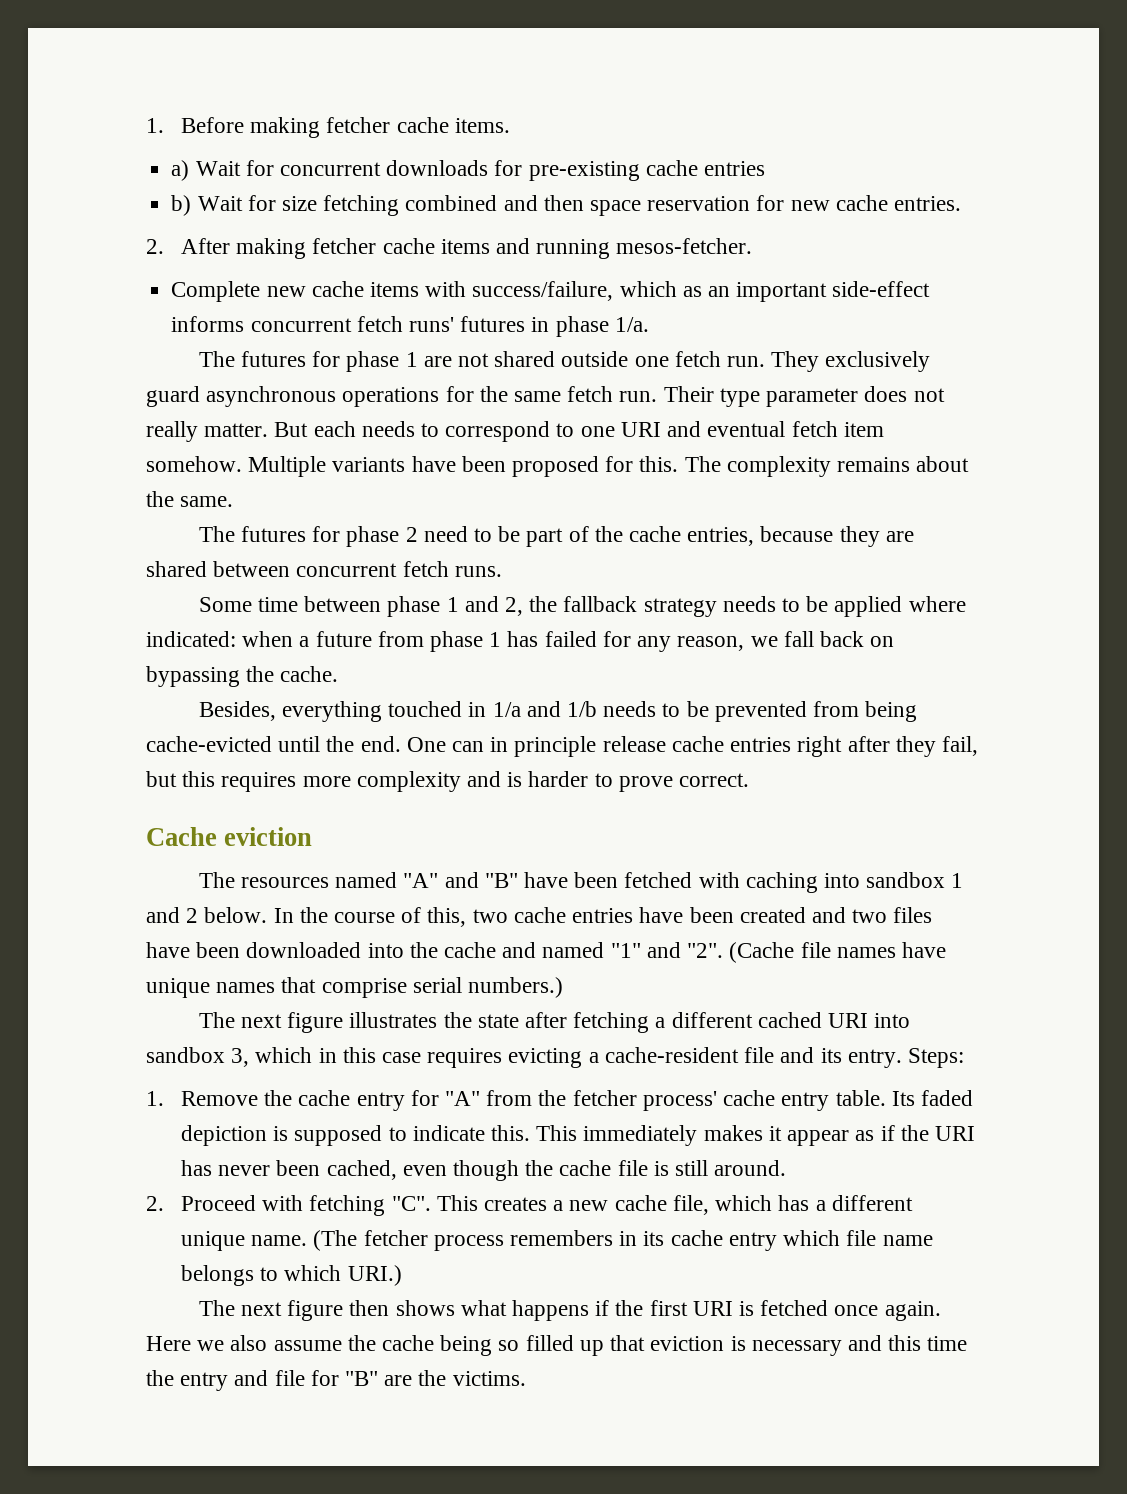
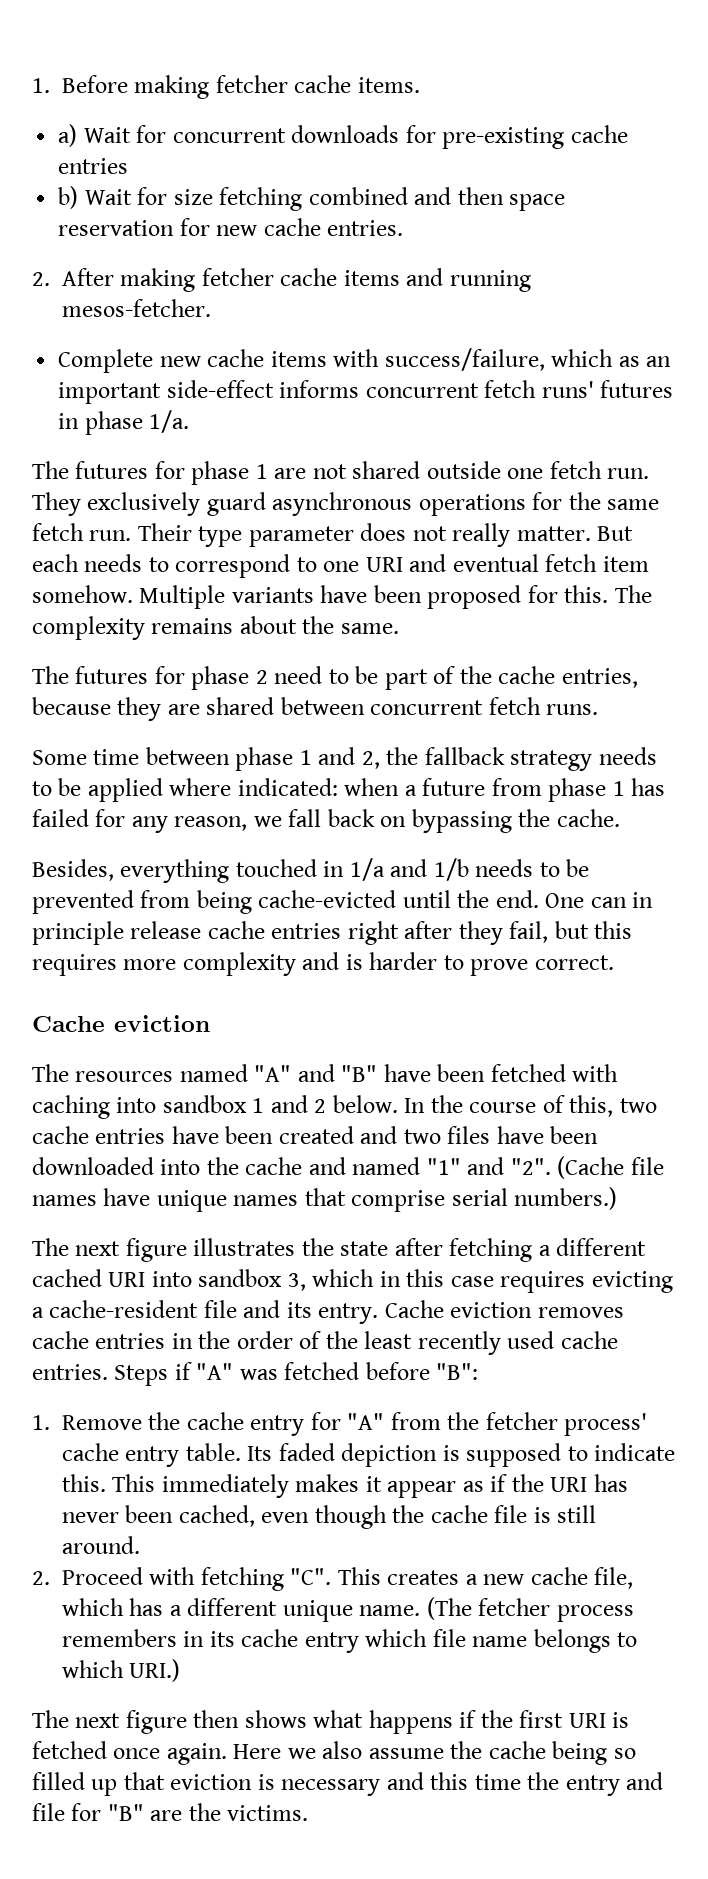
- Steps:
+ Cache eviction removes cache entries in the order of the least recently used cache entries. Steps if "A" was fetched before "B":

